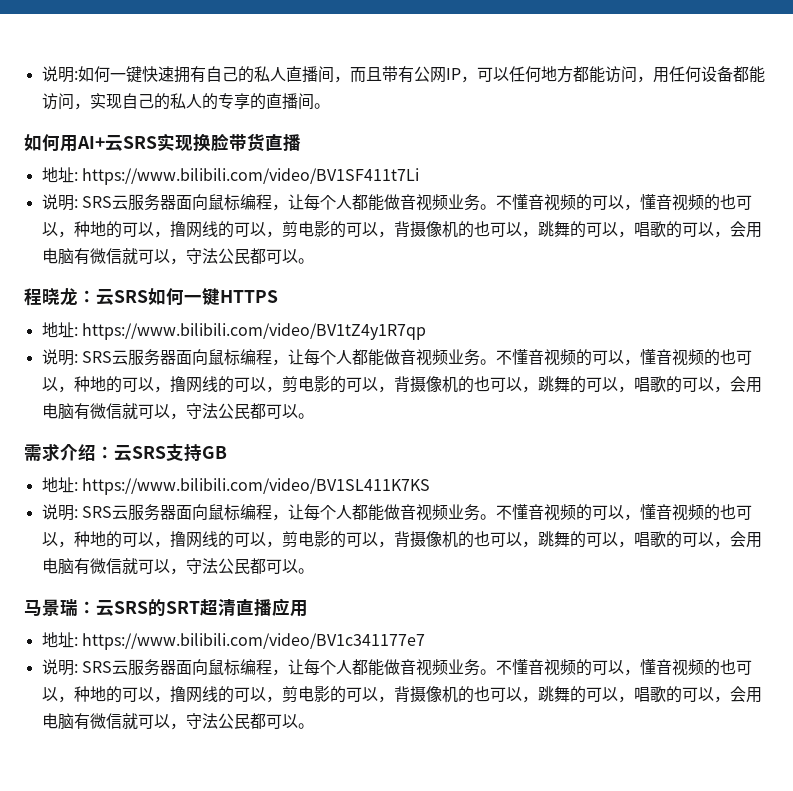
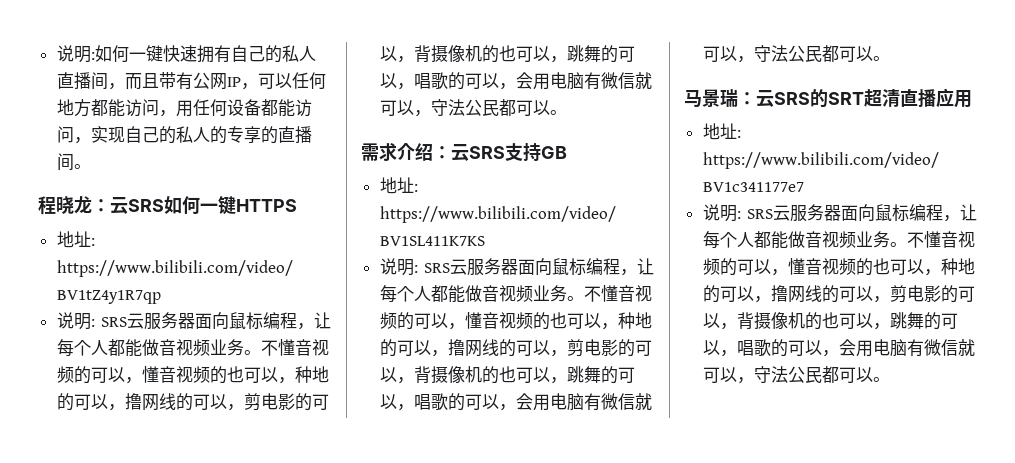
- 如何用AI+云SRS实现换脸带货直播
- 地址: https://www.bilibili.com/video/BV1SF411t7Li
- 说明: SRS云服务器面向鼠标编程，让每个人都能做音视频业务。不懂音视频的可以，懂音视频的也可以，种地的可以，撸网线的可以，剪电影的可以，背摄像机的也可以，跳舞的可以，唱歌的可以，会用电脑有微信就可以，守法公民都可以。

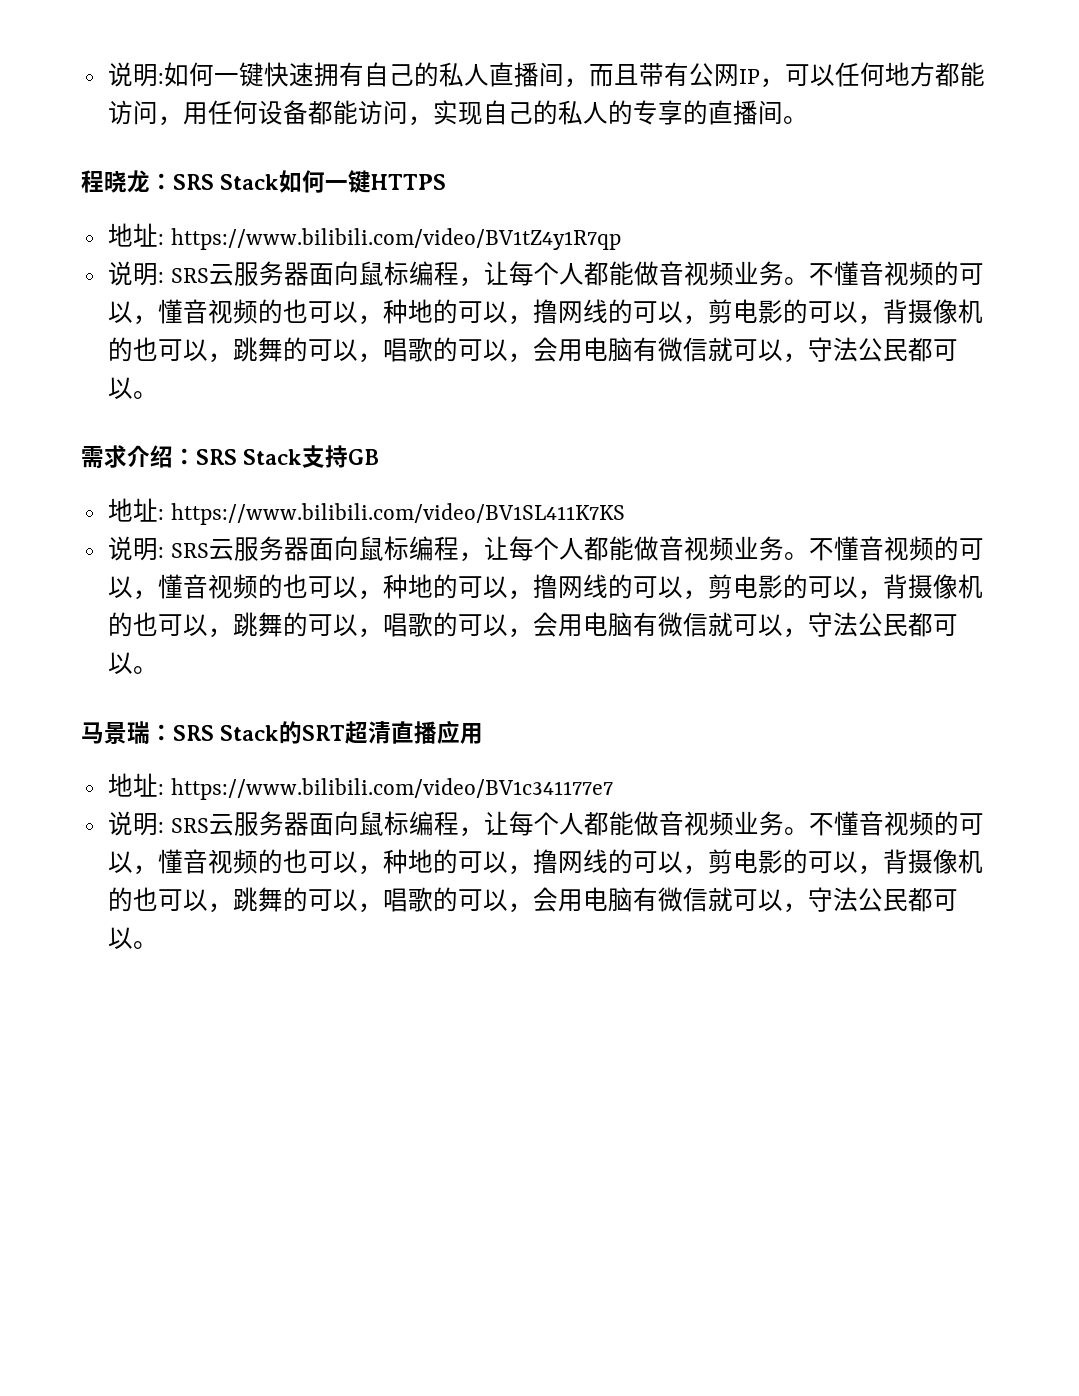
- 程晓龙：云SRS如何一键HTTPS
+ 程晓龙：SRS Stack如何一键HTTPS
- 需求介绍：云SRS支持GB
+ 需求介绍：SRS Stack支持GB
- 马景瑞：云SRS的SRT超清直播应用
+ 马景瑞：SRS Stack的SRT超清直播应用

